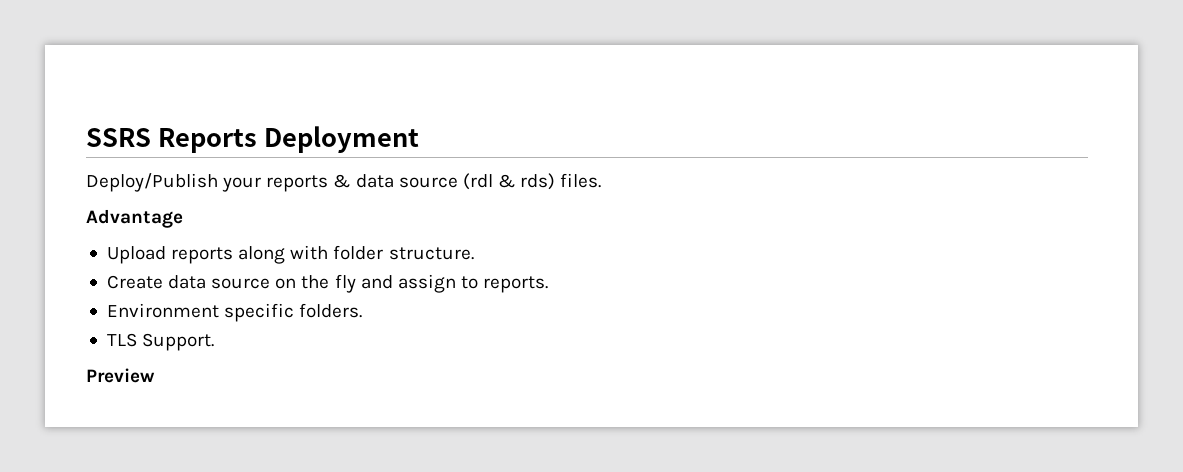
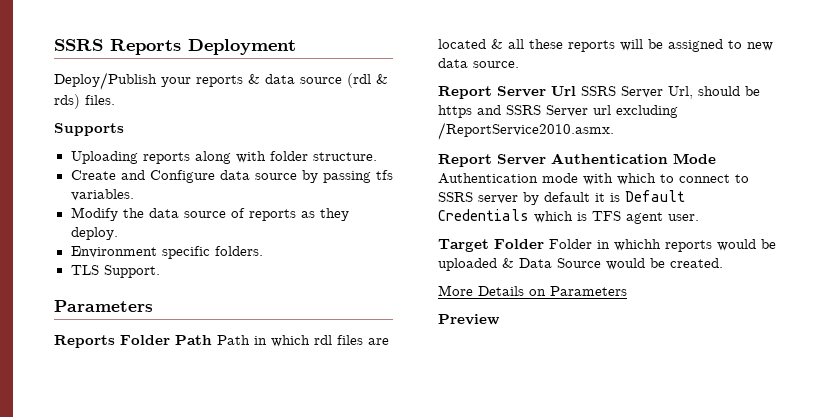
- Advantage
- Upload reports along with folder structure.
+ Supports
+ Uploading reports along with folder structure.
- Create data source on the fly and assign to reports.
+ Create and Configure data source by passing tfs variables.
+ Modify the data source of reports as they deploy.
  TLS Support.
+ Parameters
+ Reports Folder Path Path in which rdl files are located & all these reports will be assigned to new data source.
+ Report Server Url SSRS Server Url, should be https and SSRS Server url excluding /ReportService2010.asmx.
+ Report Server Authentication Mode Authentication mode with which to connect to SSRS server by default it is Default Credentials which is TFS agent user.
+ Target Folder Folder in whichh reports would be uploaded & Data Source would be created.
+ More Details on Parameters

